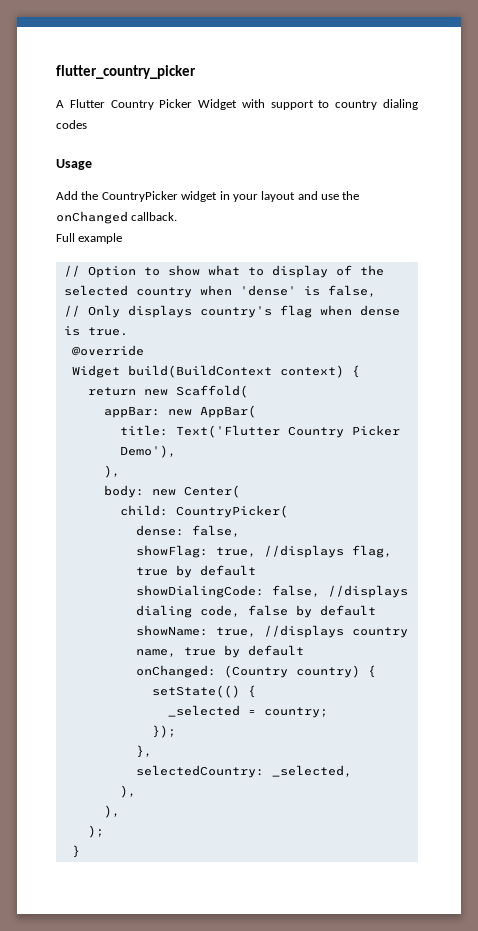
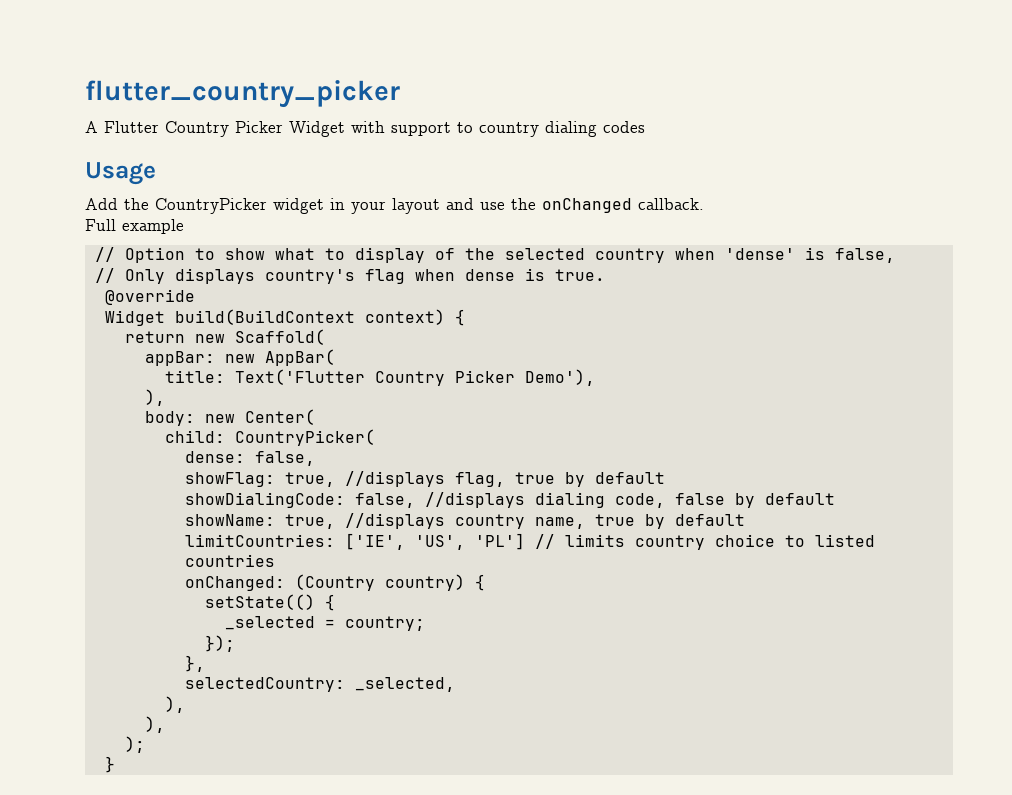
+ limitCountries: ['IE', 'US', 'PL'] // limits country choice to listed countries

